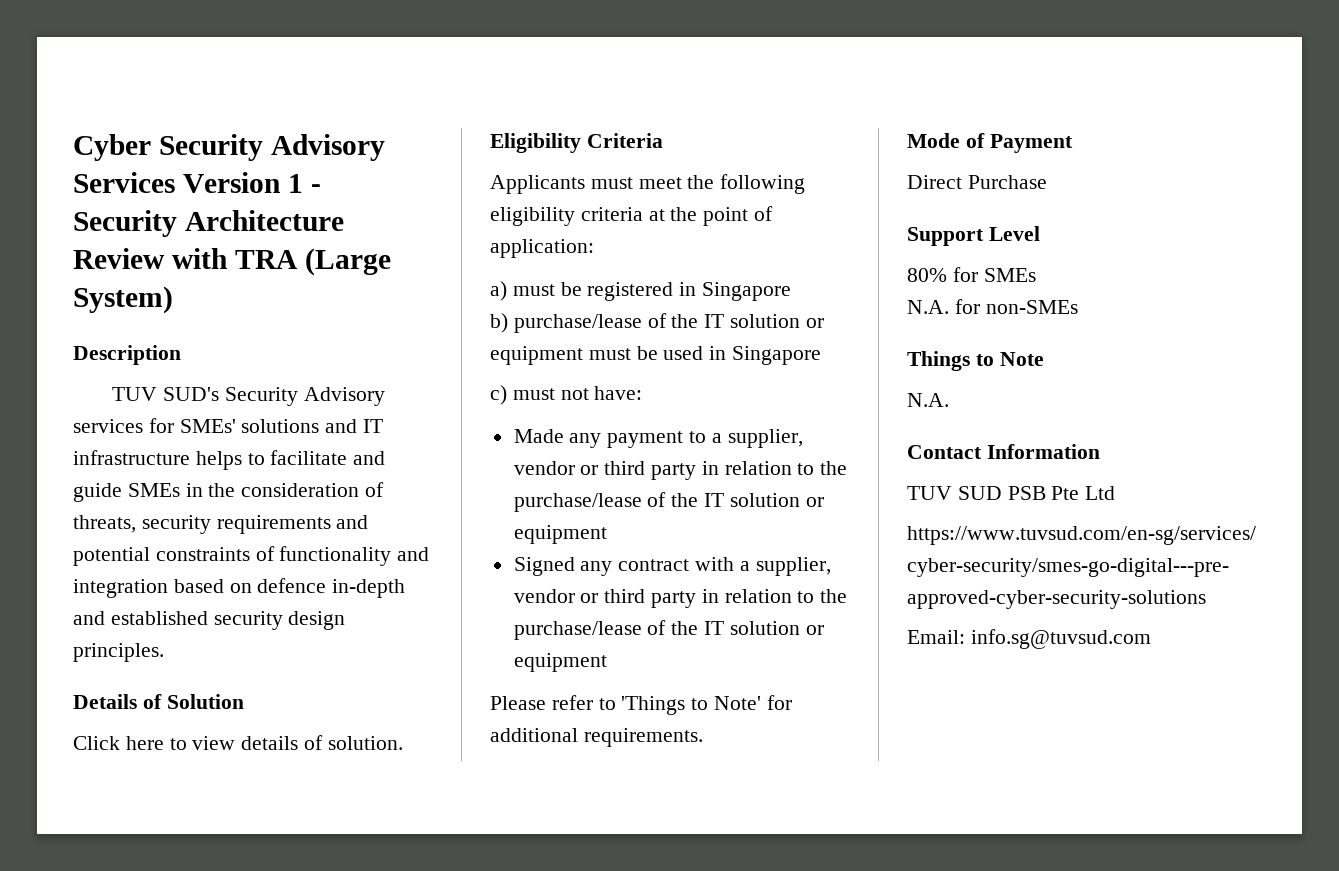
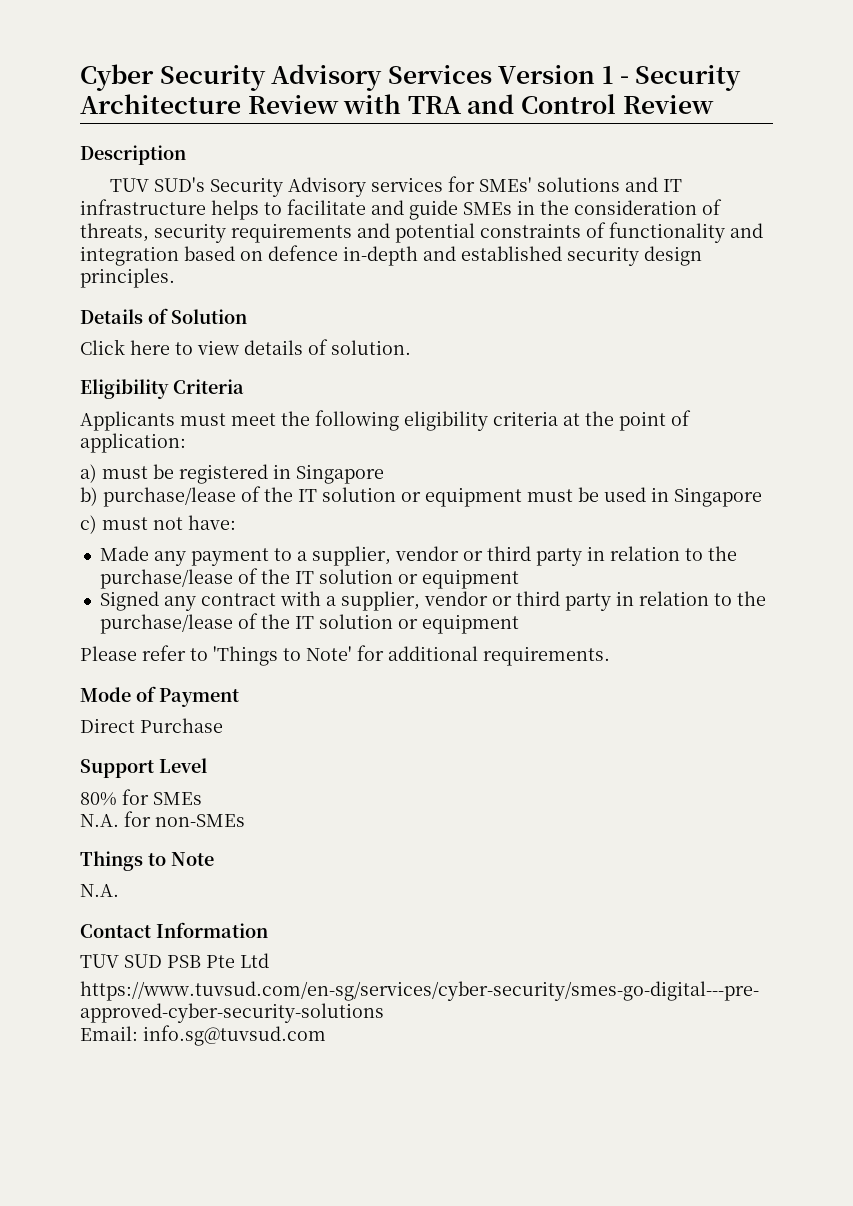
- Cyber Security Advisory Services Version 1 - Security Architecture Review with TRA (Large System)
+ Cyber Security Advisory Services Version 1 - Security Architecture Review with TRA and Control Review

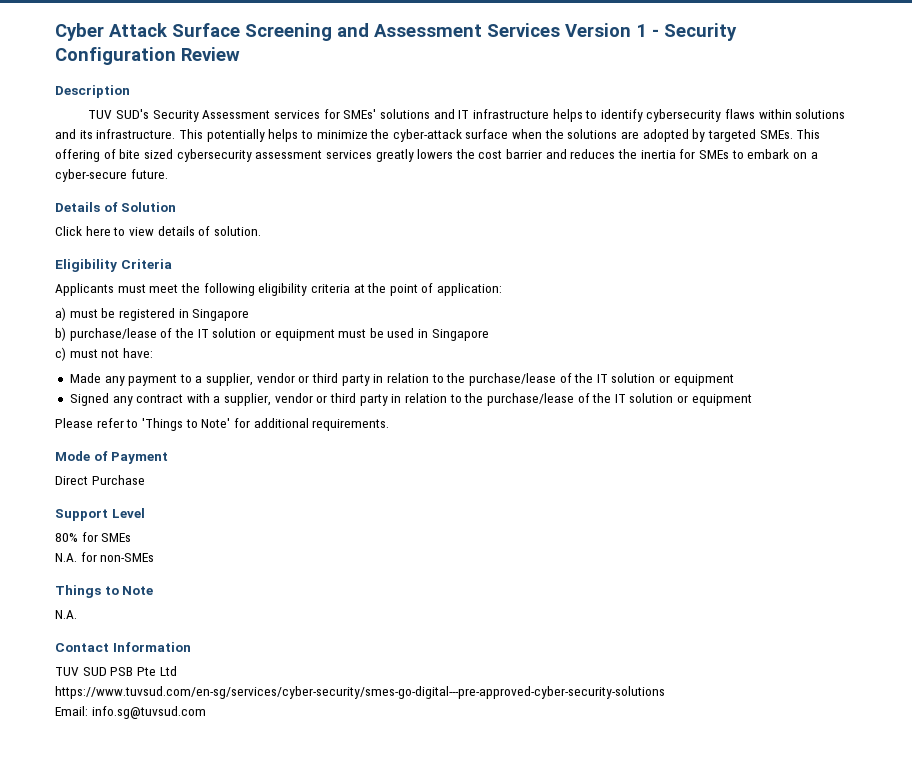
- Cyber Security Advisory Services Version 1 - Security Architecture Review with TRA and Control Review
+ Cyber Attack Surface Screening and Assessment Services Version 1 - Security Configuration Review
- TUV SUD's Security Advisory services for SMEs' solutions and IT infrastructure helps to facilitate and guide SMEs in the consideration of threats, security requirements and potential constraints of functionality and integration based on defence in-depth and established security design principles.
+ TUV SUD's Security Assessment services for SMEs' solutions and IT infrastructure helps to identify cybersecurity flaws within solutions and its infrastructure. This potentially helps to minimize the cyber-attack surface when the solutions are adopted by targeted SMEs. This offering of bite sized cybersecurity assessment services greatly lowers the cost barrier and reduces the inertia for SMEs to embark on a cyber-secure future.

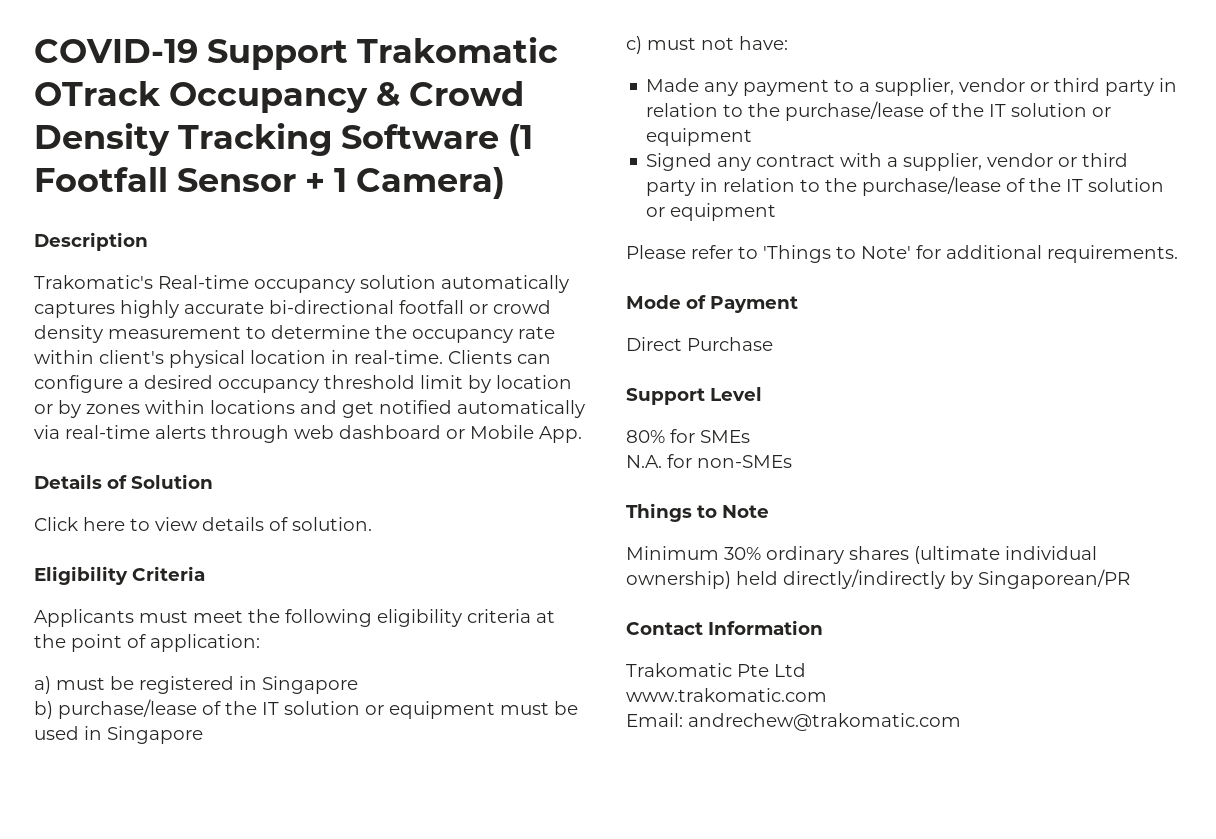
- Cyber Attack Surface Screening and Assessment Services Version 1 - Security Configuration Review
+ COVID-19 Support Trakomatic OTrack Occupancy & Crowd Density Tracking Software (1 Footfall Sensor + 1 Camera)
  Description
- TUV SUD's Security Assessment services for SMEs' solutions and IT infrastructure helps to identify cybersecurity flaws within solutions and its infrastructure. This potentially helps to minimize the cyber-attack surface when the solutions are adopted by targeted SMEs. This offering of bite sized cybersecurity assessment services greatly lowers the cost barrier and reduces the inertia for SMEs to embark on a cyber-secure future.
+ Trakomatic's Real-time occupancy solution automatically captures highly accurate bi-directional footfall or crowd density measurement to determine the occupancy rate within client's physical location in real-time. Clients can configure a desired occupancy threshold limit by location or by zones within locations and get notified automatically via real-time alerts through web dashboard or Mobile App.
  Things to Note
- N.A.
+ Minimum 30% ordinary shares (ultimate individual ownership) held directly/indirectly by Singaporean/PR
- TUV SUD PSB Pte Ltd
+ Trakomatic Pte Ltd
- https://www.tuvsud.com/en-sg/services/cyber-security/smes-go-digital---pre-approved-cyber-security-solutions
+ www.trakomatic.com
- Email: info.sg@tuvsud.com
+ Email: andrechew@trakomatic.com

